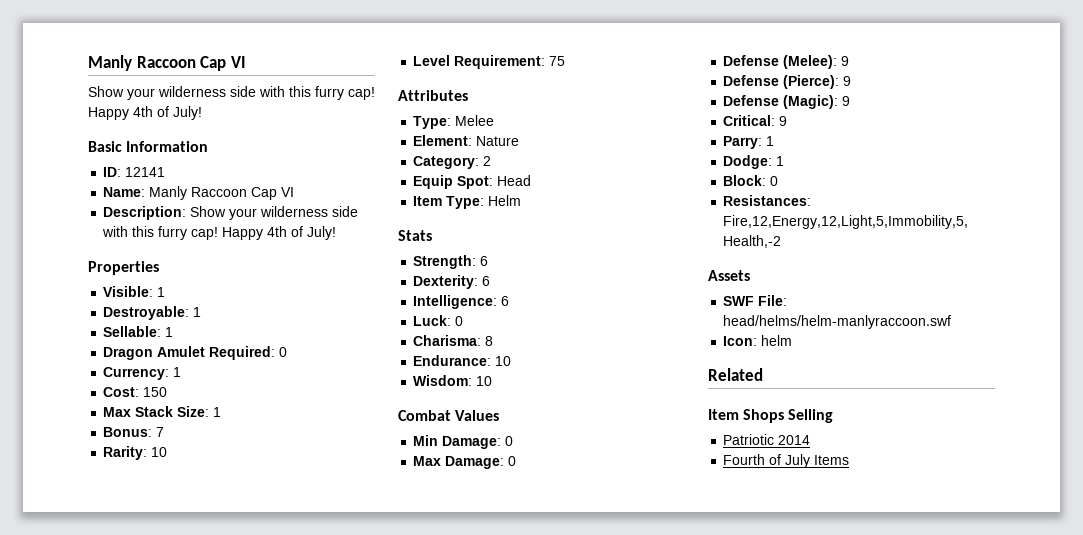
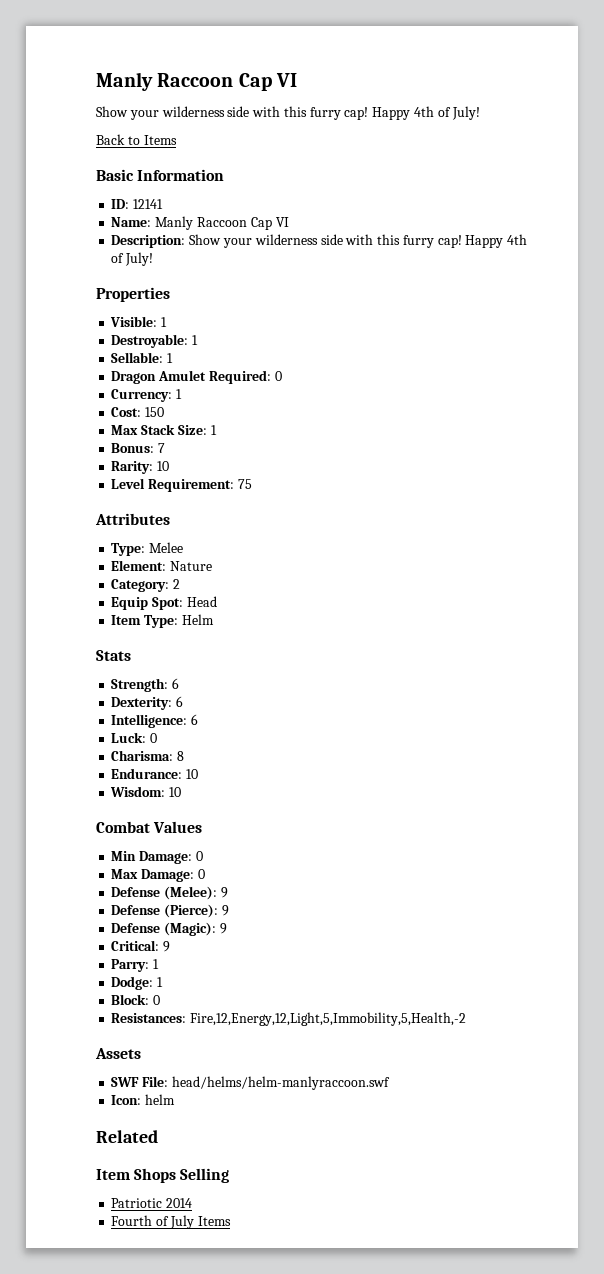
+ Back to Items

